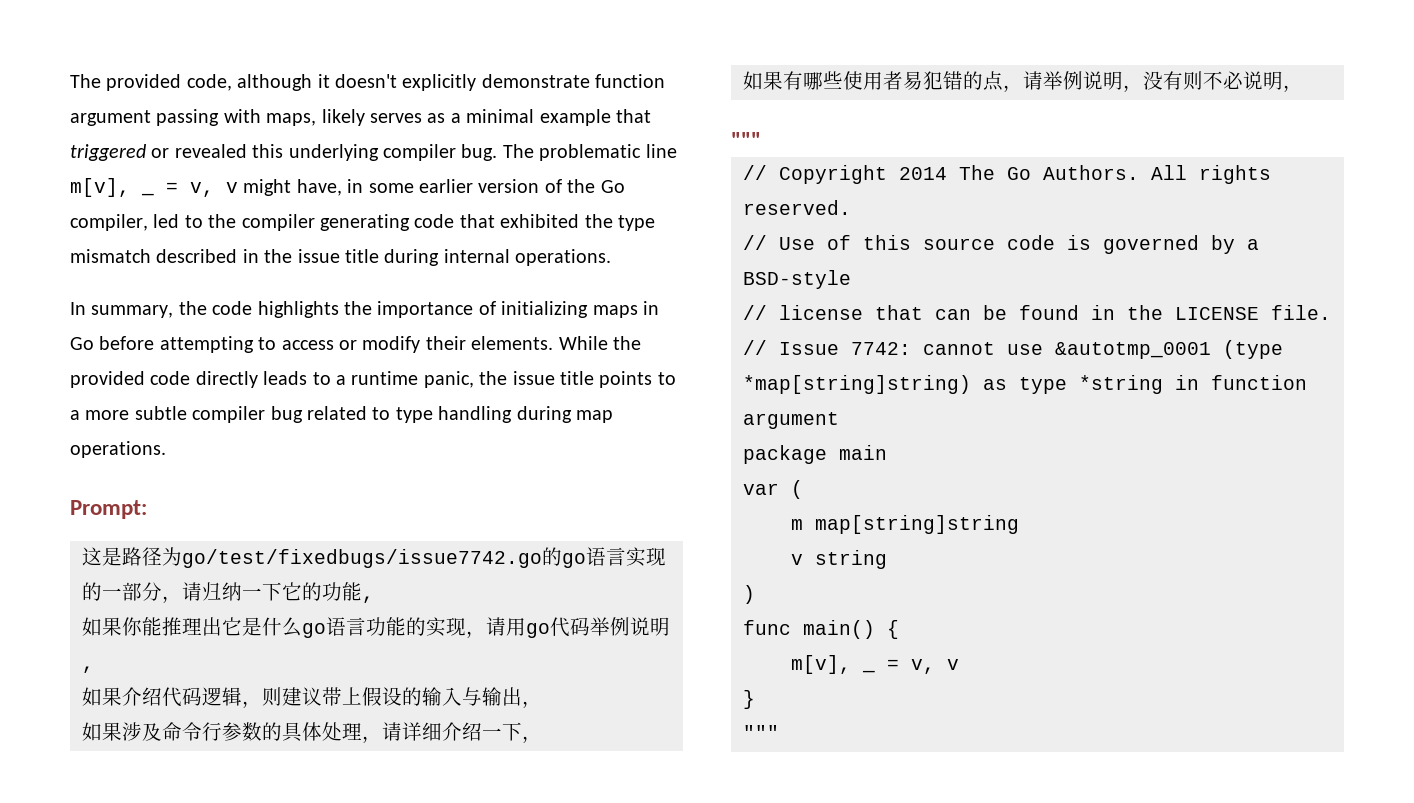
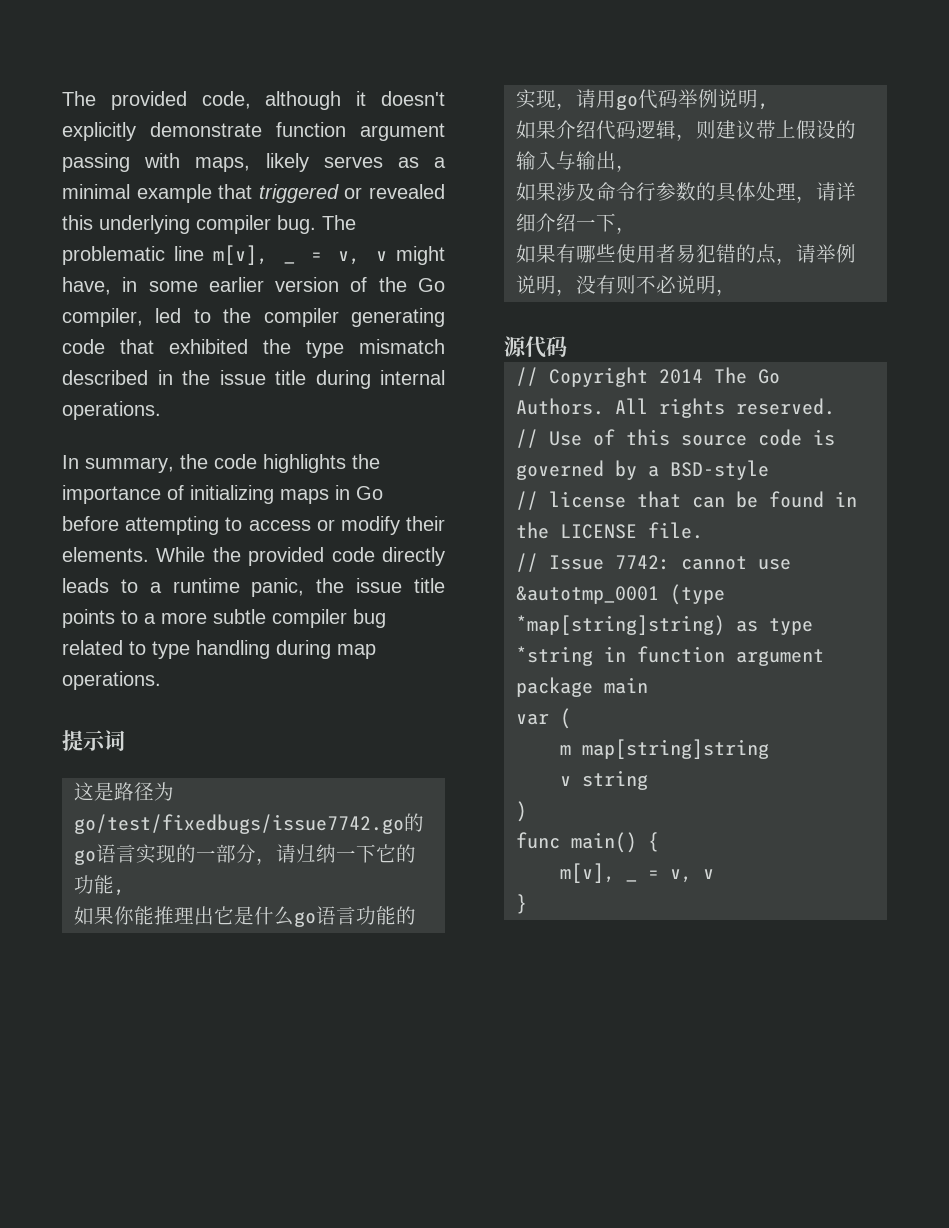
- Prompt:
+ 提示词
  如果有哪些使用者易犯错的点，请举例说明，没有则不必说明，
- """
+ 源代码
  }
- """

